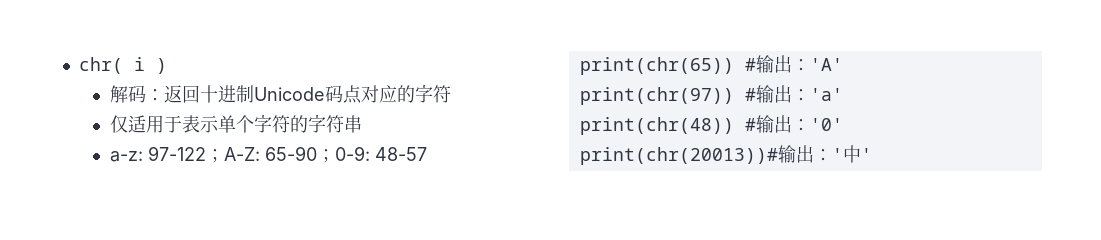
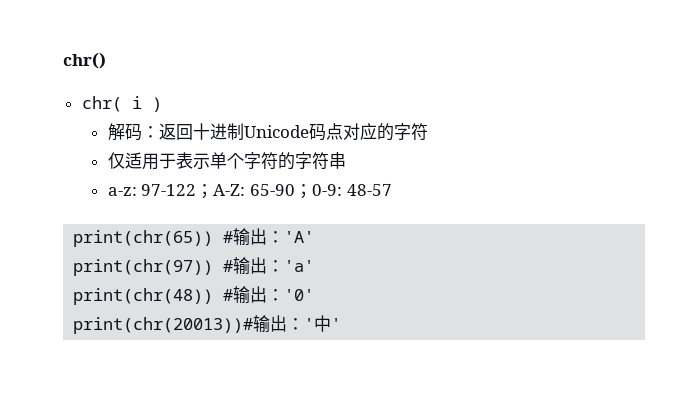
+ chr()

